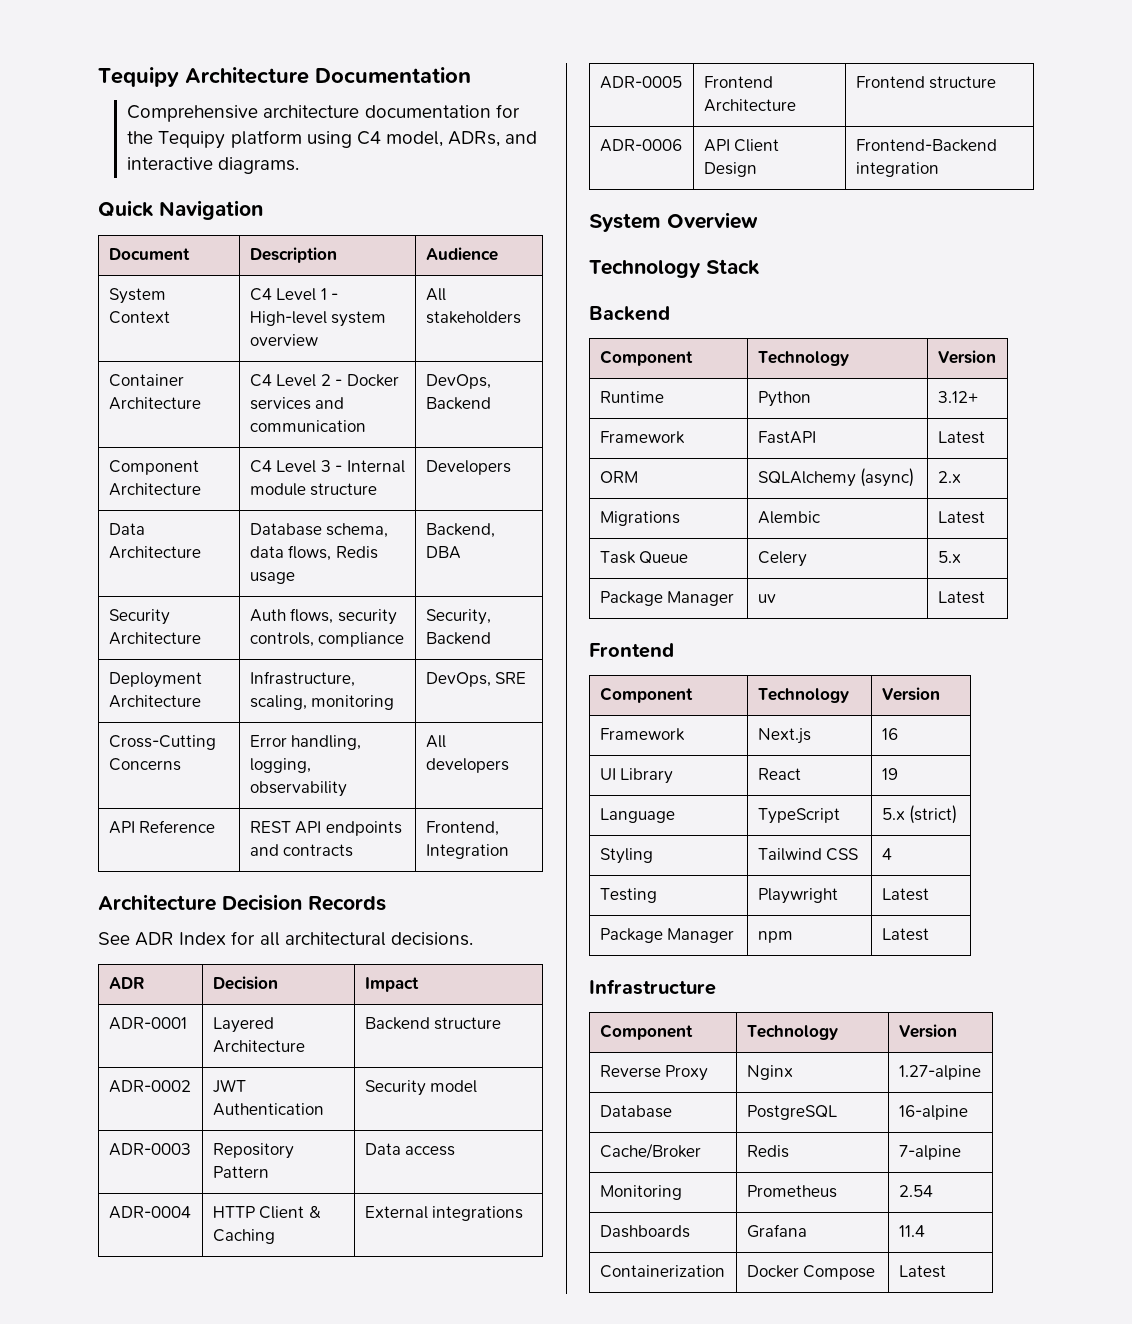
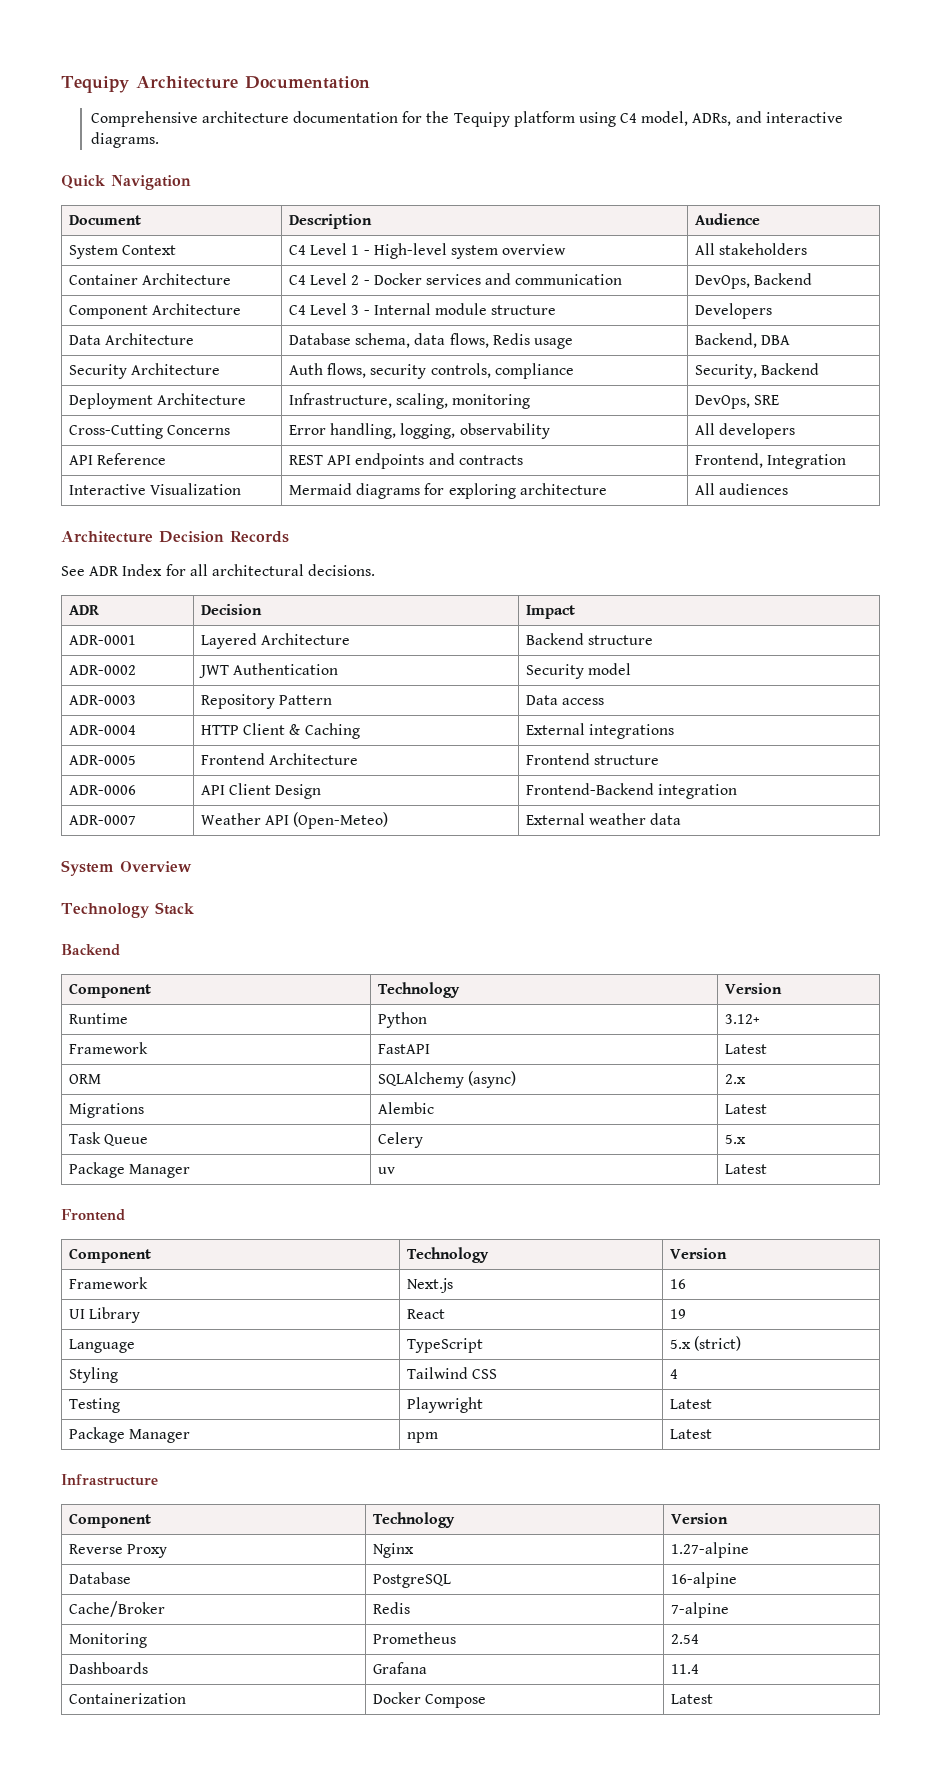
+ Interactive Visualization | Mermaid diagrams for exploring architecture | All audiences
+ ADR-0007 | Weather API (Open-Meteo) | External weather data

